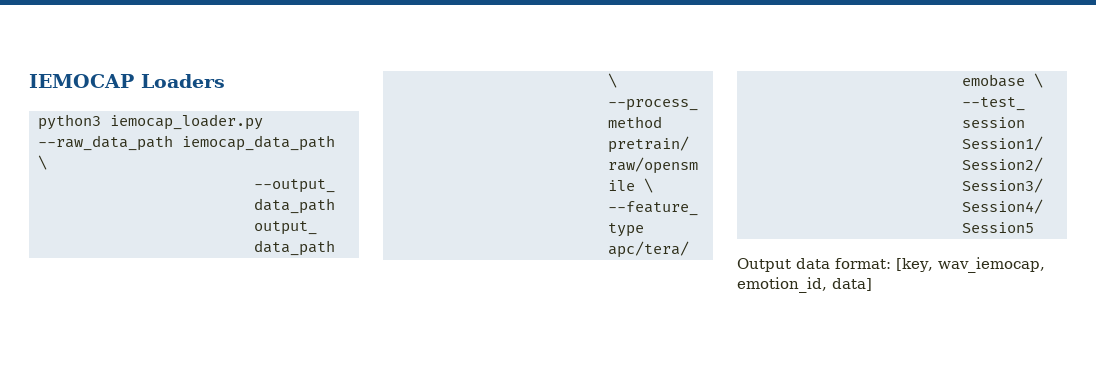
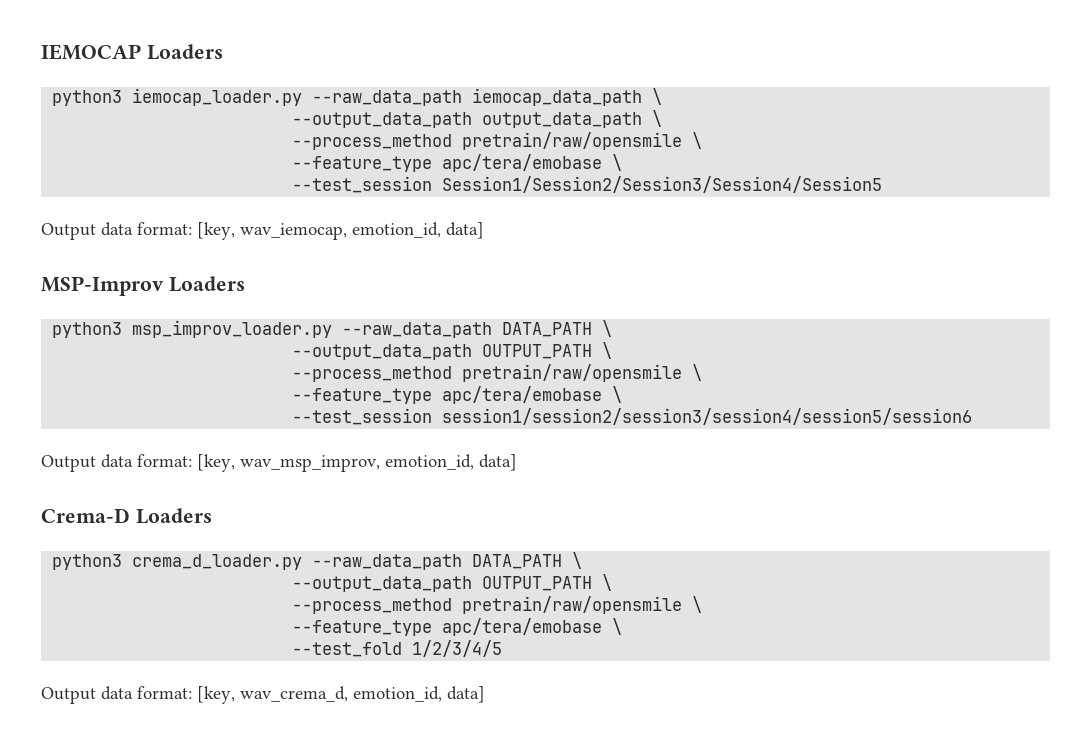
+ MSP-Improv Loaders
+ python3 msp_improv_loader.py --raw_data_path DATA_PATH \
+ --output_data_path OUTPUT_PATH \
+ --process_method pretrain/raw/opensmile \
+ --feature_type apc/tera/emobase \
+ --test_session session1/session2/session3/session4/session5/session6
+ Output data format: [key, wav_msp_improv, emotion_id, data]
+ Crema-D Loaders
+ python3 crema_d_loader.py --raw_data_path DATA_PATH \
+ --output_data_path OUTPUT_PATH \
+ --process_method pretrain/raw/opensmile \
+ --feature_type apc/tera/emobase \
+ --test_fold 1/2/3/4/5
+ Output data format: [key, wav_crema_d, emotion_id, data]

